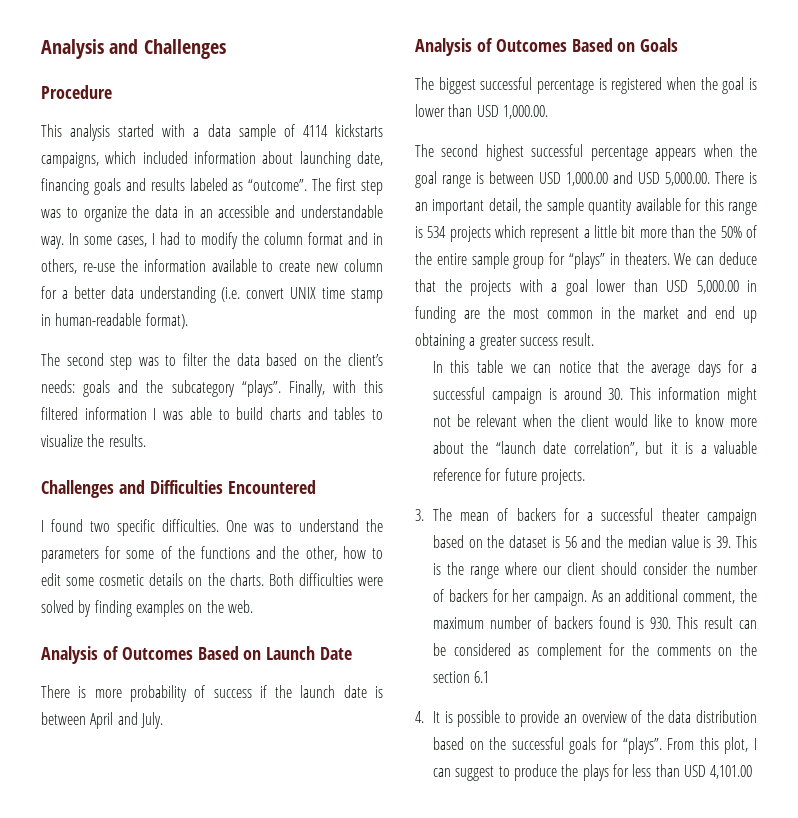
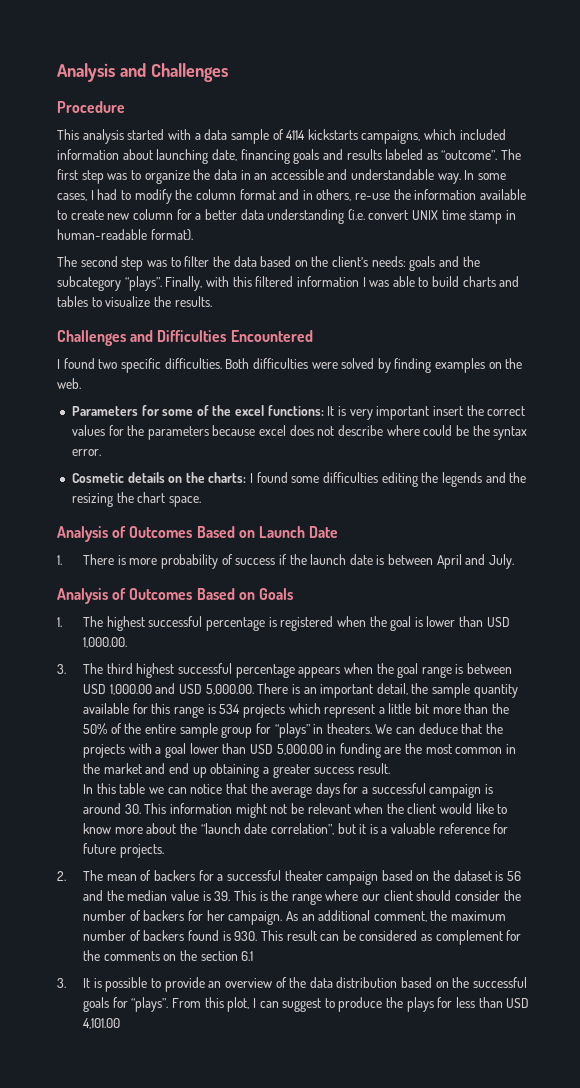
- One was to understand the parameters for some of the functions and the other, how to edit some cosmetic details on the charts.
+ Parameters for some of the excel functions: It is very important insert the correct values for the parameters because excel does not describe where could be the syntax error.
+ Cosmetic details on the charts: I found some difficulties editing the legends and the resizing the chart space.
- There is more probability of success if the launch date is between April and July.
+ 1. There is more probability of success if the launch date is between April and July.
- The biggest successful percentage is registered when the goal is lower than USD 1,000.00.
+ 1. The highest successful percentage is registered when the goal is lower than USD 1,000.00.
- The second highest successful percentage appears when the goal range is between USD 1,000.00 and USD 5,000.00. There is an important detail, the sample quantity available for this range is 534 projects which represent a little bit more than the 50% of the entire sample group for “plays” in theaters.
+ 3. The third highest successful percentage appears when the goal range is between USD 1,000.00 and USD 5,000.00. There is an important detail, the sample quantity available for this range is 534 projects which represent a little bit more than the 50% of the entire sample group for “plays” in theaters.
- 3. The mean of backers for a successful theater campaign based on the dataset is 56 and the median value is 39. This is the range where our client should consider the number of backers for her campaign.
+ 2. The mean of backers for a successful theater campaign based on the dataset is 56 and the median value is 39. This is the range where our client should consider the number of backers for her campaign.
- 4. It is possible to provide an overview of the data distribution based on the successful goals for “plays”.
+ 3. It is possible to provide an overview of the data distribution based on the successful goals for “plays”.

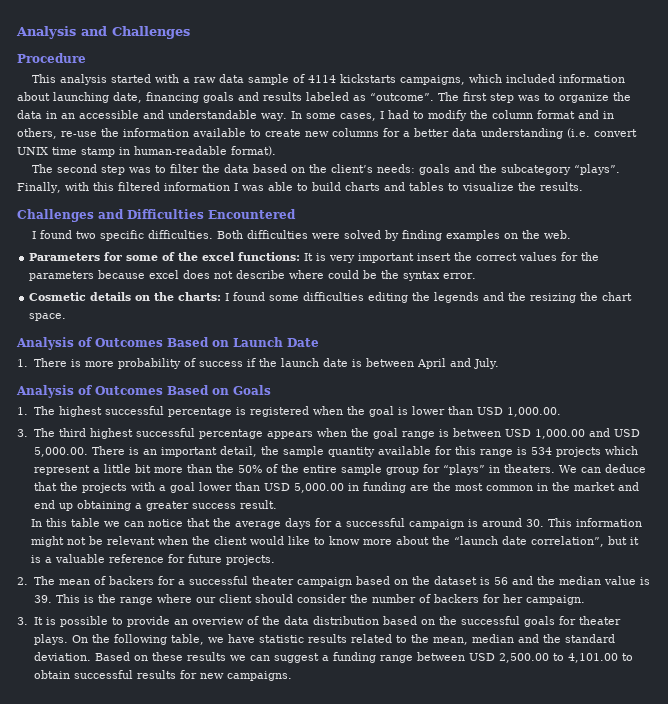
- This analysis started with a data sample of 4114 kickstarts campaigns, which included information about launching date, financing goals and results labeled as “outcome”.
+ This analysis started with a raw data sample of 4114 kickstarts campaigns, which included information about launching date, financing goals and results labeled as “outcome”.
- In some cases, I had to modify the column format and in others, re-use the information available to create new column for a better data understanding (i.e. convert UNIX time stamp in human-readable format).
+ In some cases, I had to modify the column format and in others, re-use the information available to create new columns for a better data understanding (i.e. convert UNIX time stamp in human-readable format).
- As an additional comment, the maximum number of backers found is 930. This result can be considered as complement for the comments on the section 6.1
- 3. It is possible to provide an overview of the data distribution based on the successful goals for “plays”. From this plot, I can suggest to produce the plays for less than USD 4,101.00
+ 3. It is possible to provide an overview of the data distribution based on the successful goals for theater plays. On the following table, we have statistic results related to the mean, median and the standard deviation. Based on these results we can suggest a funding range between USD 2,500.00 to 4,101.00 to obtain successful results for new campaigns.

